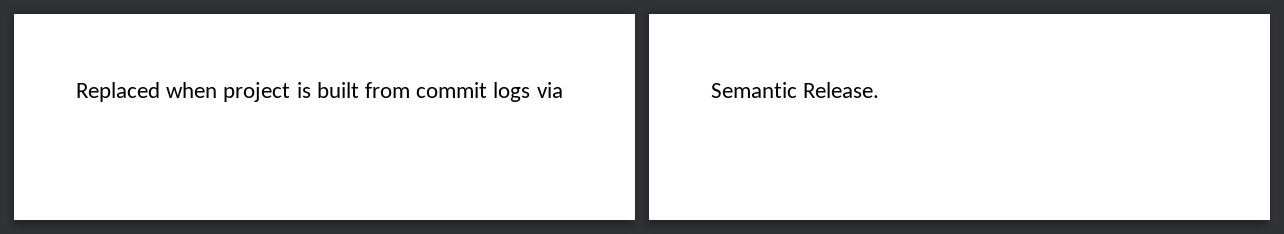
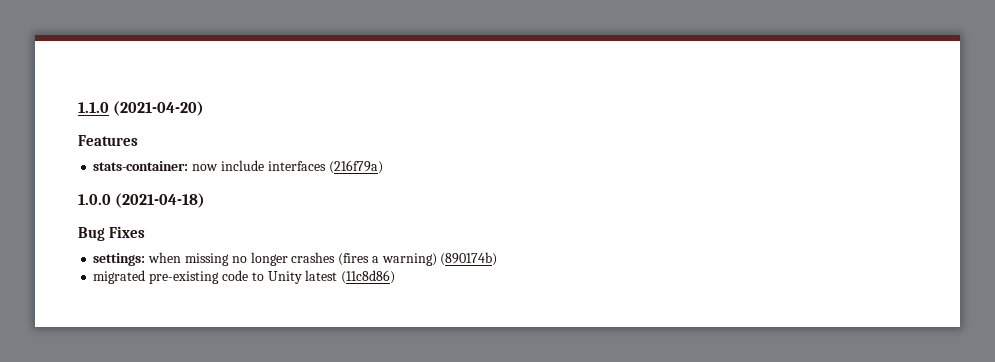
- Replaced when project is built from commit logs via Semantic Release.
+ 1.1.0 (2021-04-20)
+ Features
+ stats-container: now include interfaces (216f79a)
+ 1.0.0 (2021-04-18)
+ Bug Fixes
+ settings: when missing no longer crashes (fires a warning) (890174b)
+ migrated pre-existing code to Unity latest (11c8d86)

